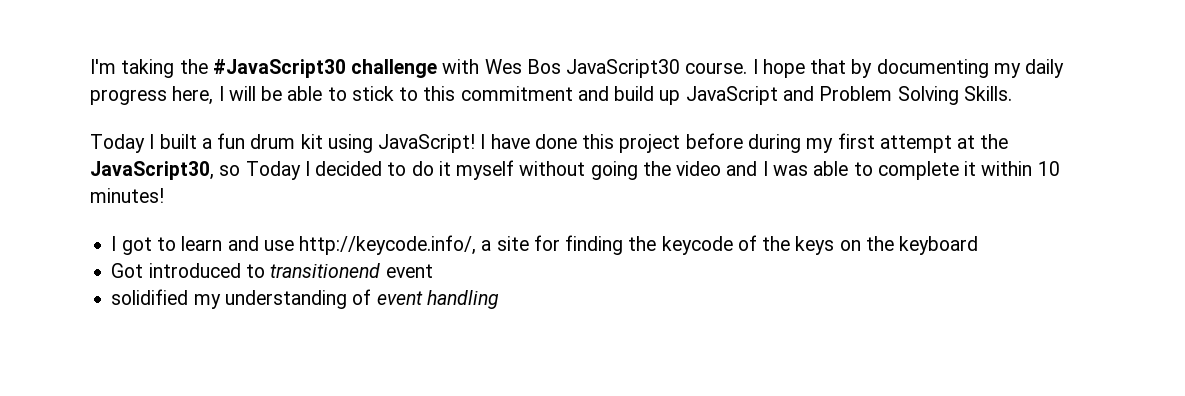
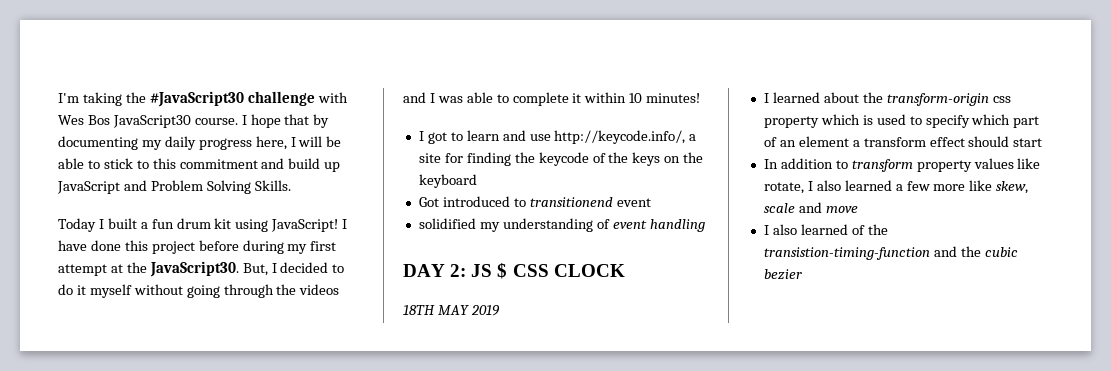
- I have done this project before during my first attempt at the JavaScript30, so Today I decided to do it myself without going the video and I was able to complete it within 10 minutes!
+ I have done this project before during my first attempt at the JavaScript30. But, I decided to do it myself without going through the videos and I was able to complete it within 10 minutes!
+ DAY 2: JS $ CSS CLOCK
+ 18TH MAY 2019
+ I learned about the transform-origin css property which is used to specify which part of an element a transform effect should start
+ In addition to transform property values like rotate, I also learned a few more like skew, scale and move
+ I also learned of the transistion-timing-function and the cubic bezier

